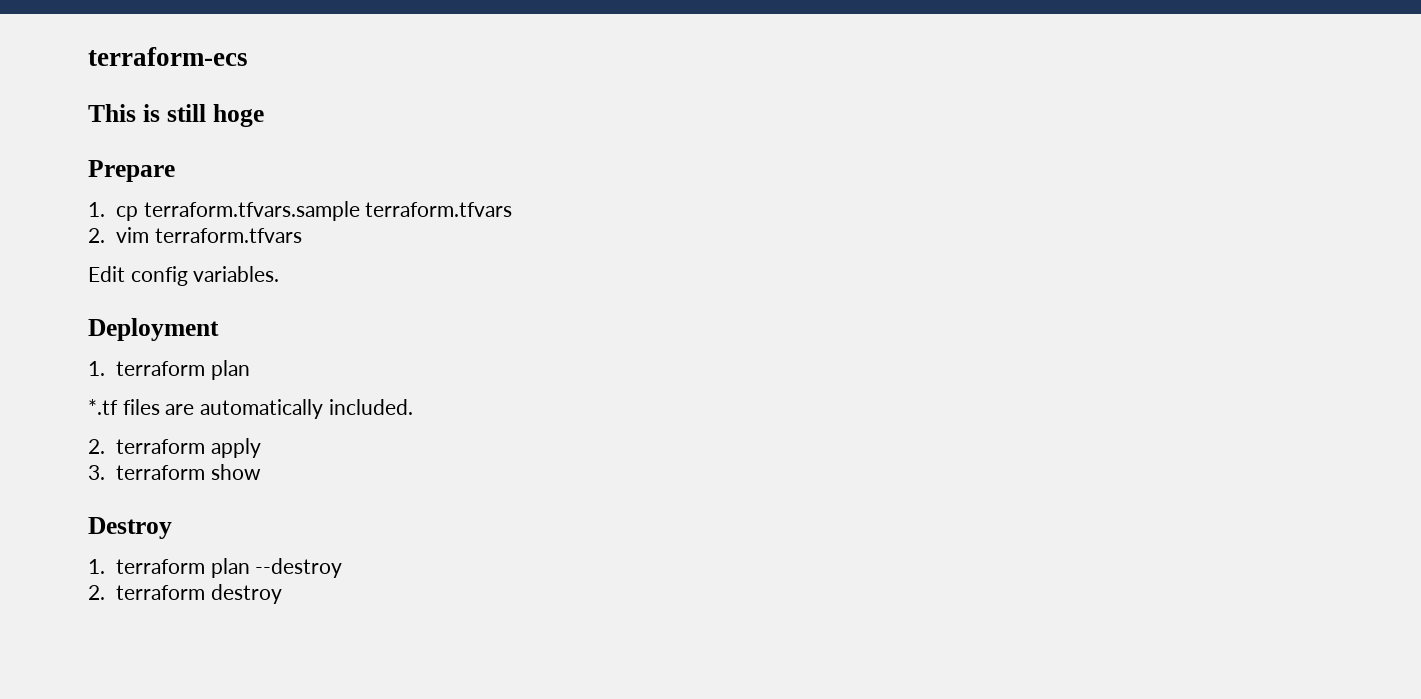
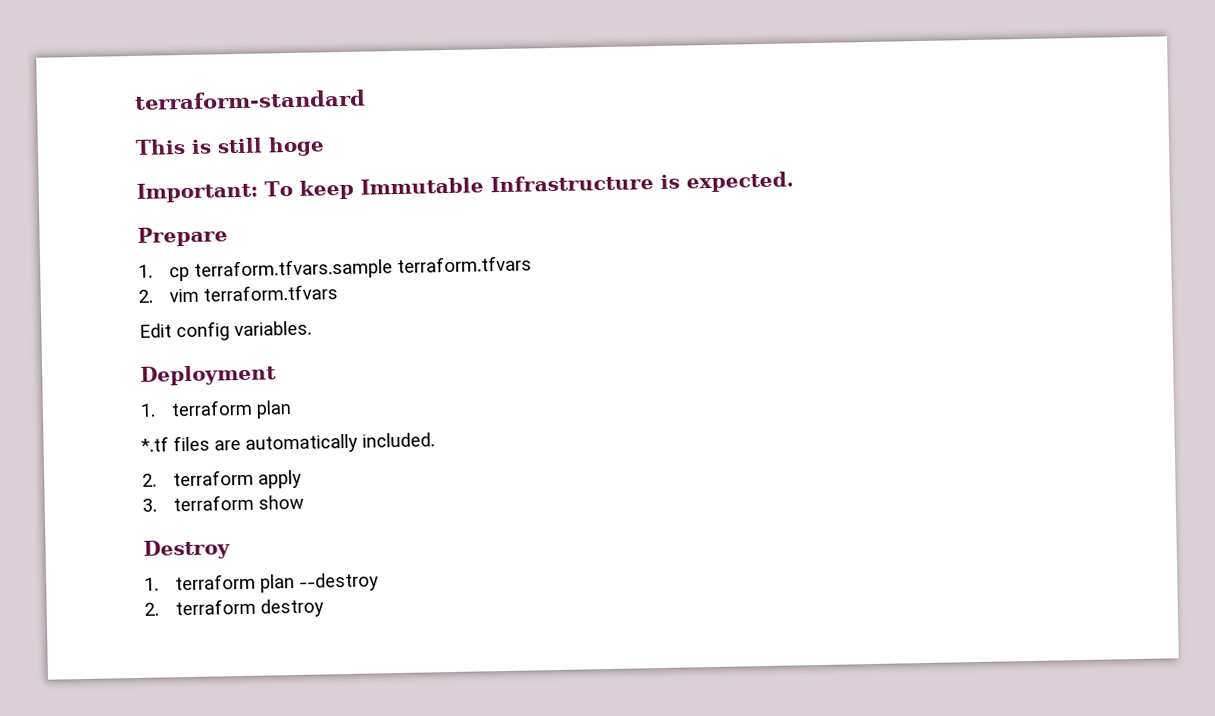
- terraform-ecs
+ terraform-standard
+ Important: To keep Immutable Infrastructure is expected.

